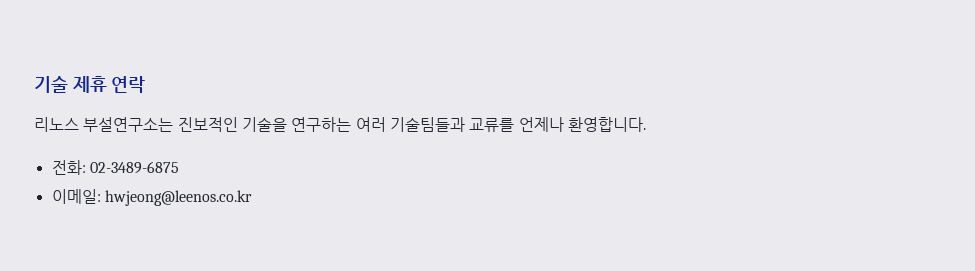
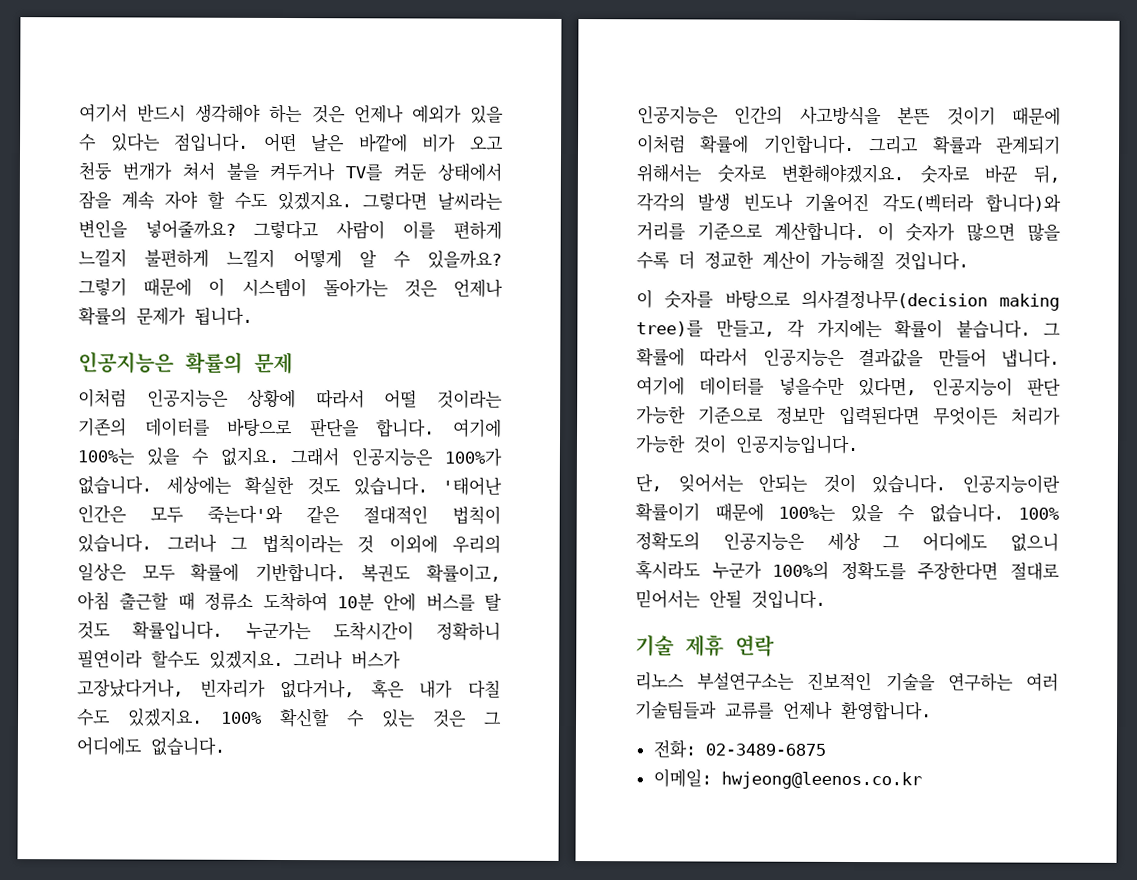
+ 여기서 반드시 생각해야 하는 것은 언제나 예외가 있을 수 있다는 점입니다. 어떤 날은 바깥에 비가 오고 천둥 번개가 쳐서 불을 켜두거나 TV를 켜둔 상태에서 잠을 계속 자야 할 수도 있겠지요. 그렇다면 날씨라는 변인을 넣어줄까요? 그렇다고 사람이 이를 편하게 느낄지 불편하게 느낄지 어떻게 알 수 있을까요? 그렇기 때문에 이 시스템이 돌아가는 것은 언제나 확률의 문제가 됩니다.
+ 인공지능은 확률의 문제
+ 이처럼 인공지능은 상황에 따라서 어떨 것이라는 기존의 데이터를 바탕으로 판단을 합니다. 여기에 100%는 있을 수 없지요. 그래서 인공지능은 100%가 없습니다. 세상에는 확실한 것도 있습니다. '태어난 인간은 모두 죽는다'와 같은 절대적인 법칙이 있습니다. 그러나 그 법칙이라는 것 이외에 우리의 일상은 모두 확률에 기반합니다. 복권도 확률이고, 아침 출근할 때 정류소 도착하여 10분 안에 버스를 탈 것도 확률입니다. 누군가는 도착시간이 정확하니 필연이라 할수도 있겠지요. 그러나 버스가 고장났다거나, 빈자리가 없다거나, 혹은 내가 다칠 수도 있겠지요. 100% 확신할 수 있는 것은 그 어디에도 없습니다.
+ 인공지능은 인간의 사고방식을 본뜬 것이기 때문에 이처럼 확률에 기인합니다. 그리고 확률과 관계되기 위해서는 숫자로 변환해야겠지요. 숫자로 바꾼 뒤, 각각의 발생 빈도나 기울어진 각도(벡터라 합니다)와 거리를 기준으로 계산합니다. 이 숫자가 많으면 많을 수록 더 정교한 계산이 가능해질 것입니다.
+ 이 숫자를 바탕으로 의사결정나무(decision making tree)를 만들고, 각 가지에는 확률이 붙습니다. 그 확률에 따라서 인공지능은 결과값을 만들어 냅니다. 여기에 데이터를 넣을수만 있다면, 인공지능이 판단 가능한 기준으로 정보만 입력된다면 무엇이든 처리가 가능한 것이 인공지능입니다.
+ 단, 잊어서는 안되는 것이 있습니다. 인공지능이란 확률이기 때문에 100%는 있을 수 없습니다. 100% 정확도의 인공지능은 세상 그 어디에도 없으니 혹시라도 누군가 100%의 정확도를 주장한다면 절대로 믿어서는 안될 것입니다.

